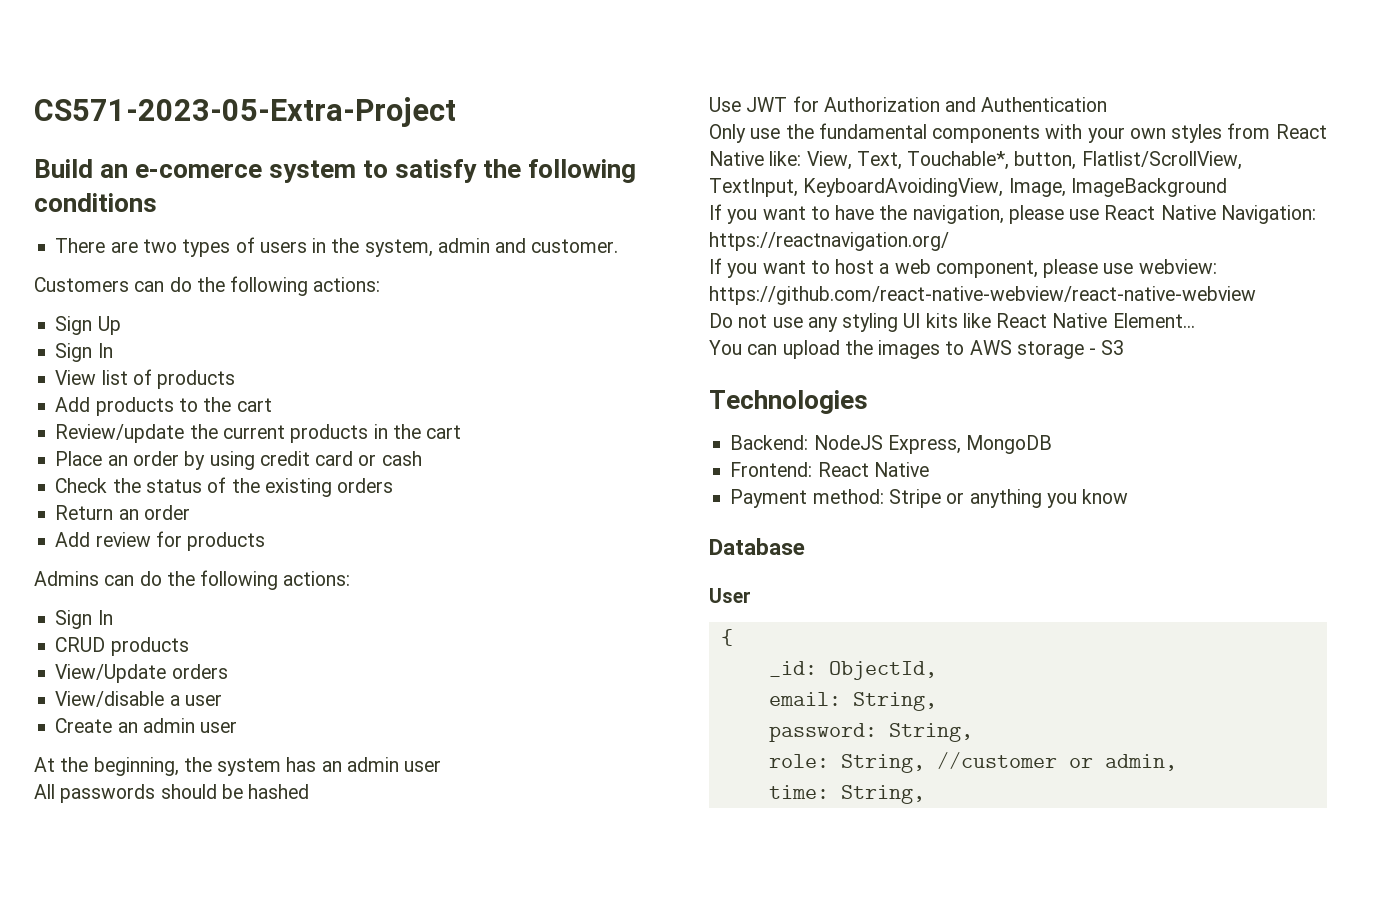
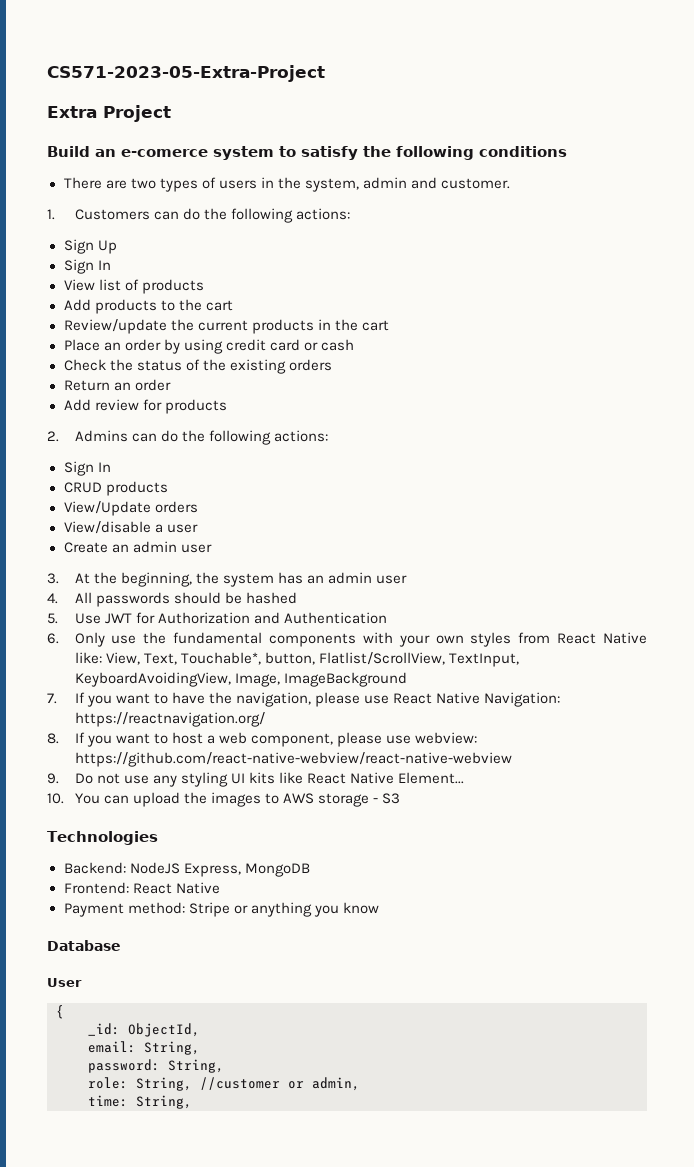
+ Extra Project
- Customers can do the following actions:
+ 1. Customers can do the following actions:
- Admins can do the following actions:
+ 2. Admins can do the following actions:
- At the beginning, the system has an admin user
+ 3. At the beginning, the system has an admin user
- All passwords should be hashed
+ 4. All passwords should be hashed
- Use JWT for Authorization and Authentication
+ 5. Use JWT for Authorization and Authentication
- Only use the fundamental components with your own styles from React Native like: View, Text, Touchable*, button, Flatlist/ScrollView, TextInput, KeyboardAvoidingView, Image, ImageBackground
+ 6. Only use the fundamental components with your own styles from React Native like: View, Text, Touchable*, button, Flatlist/ScrollView, TextInput, KeyboardAvoidingView, Image, ImageBackground
- If you want to have the navigation, please use React Native Navigation: https://reactnavigation.org/
+ 7. If you want to have the navigation, please use React Native Navigation: https://reactnavigation.org/
- If you want to host a web component, please use webview: https://github.com/react-native-webview/react-native-webview
+ 8. If you want to host a web component, please use webview: https://github.com/react-native-webview/react-native-webview
- Do not use any styling UI kits like React Native Element...
+ 9. Do not use any styling UI kits like React Native Element...
- You can upload the images to AWS storage - S3
+ 10. You can upload the images to AWS storage - S3

